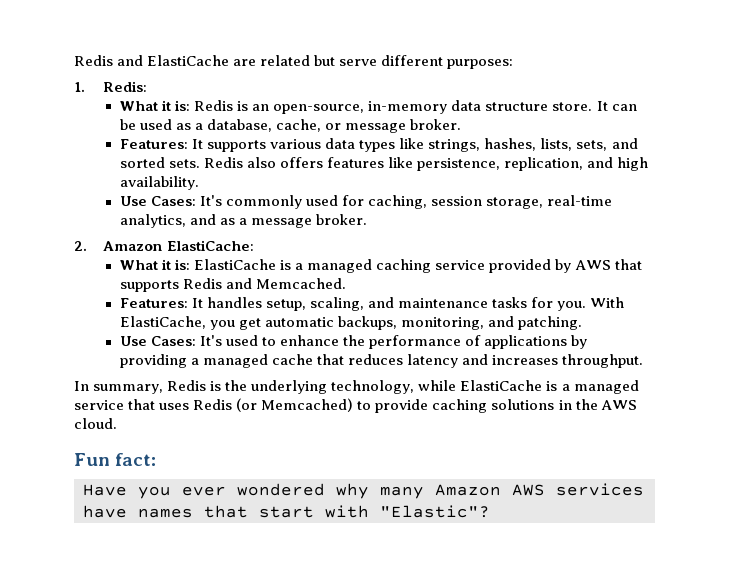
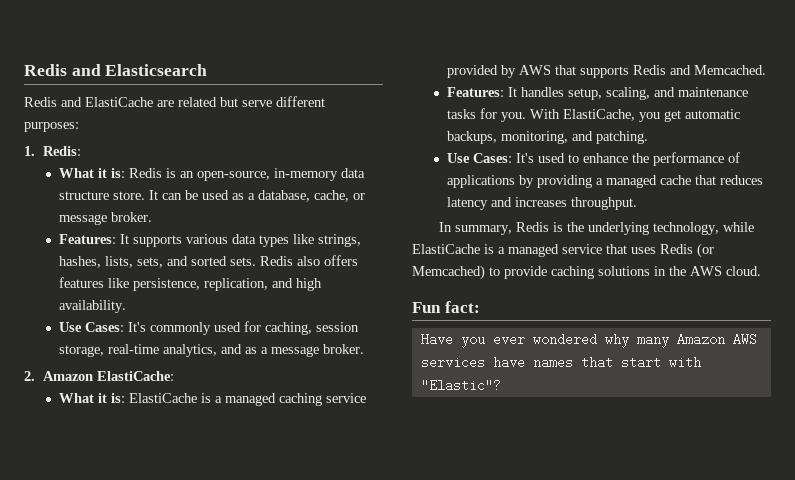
+ Redis and Elasticsearch

